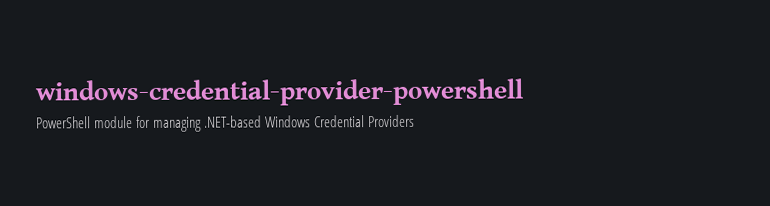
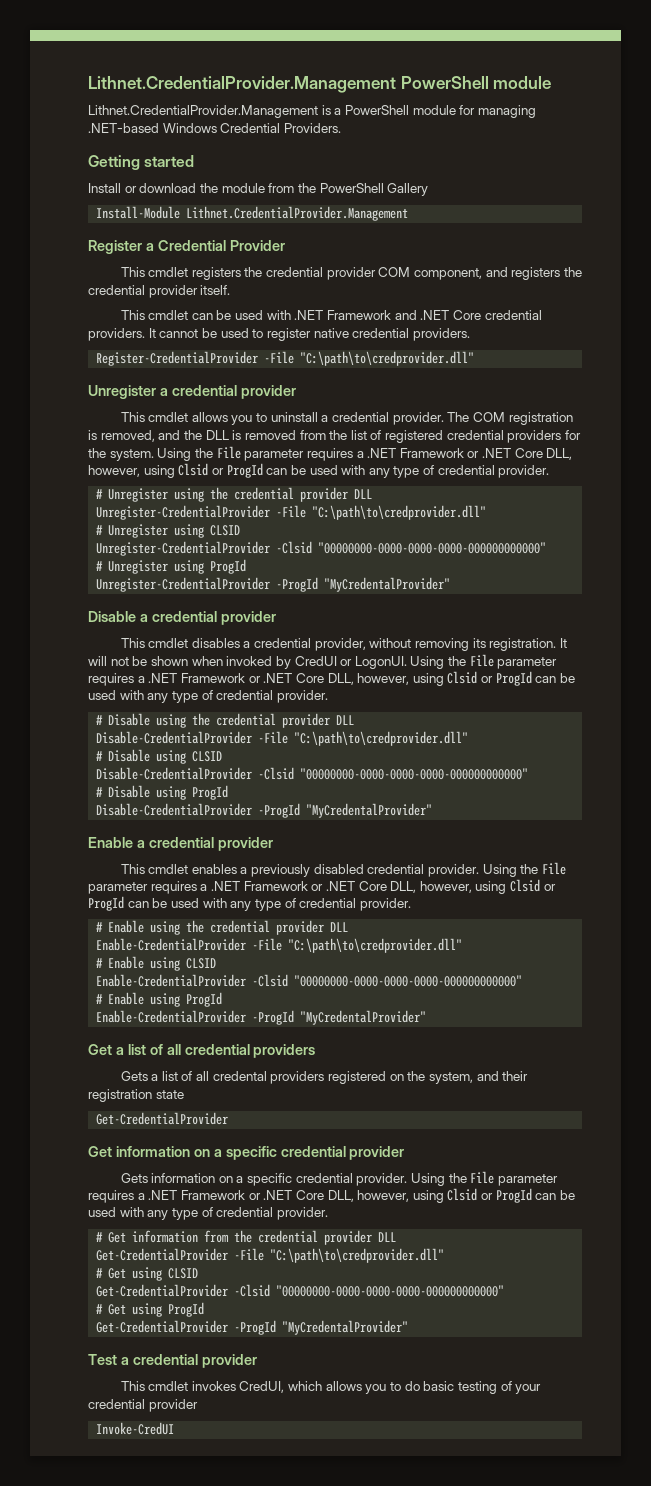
- windows-credential-provider-powershell
- PowerShell module for managing .NET-based Windows Credential Providers
+ Lithnet.CredentialProvider.Management PowerShell module
+ Lithnet.CredentialProvider.Management is a PowerShell module for managing .NET-based Windows Credential Providers.
+ Getting started
+ Install or download the module from the PowerShell Gallery
+ Install-Module Lithnet.CredentialProvider.Management
+ Register a Credential Provider
+ This cmdlet registers the credential provider COM component, and registers the credential provider itself.
+ This cmdlet can be used with .NET Framework and .NET Core credential providers. It cannot be used to register native credential providers.
+ Register-CredentialProvider -File "C:\path\to\credprovider.dll"
+ Unregister a credential provider
+ This cmdlet allows you to uninstall a credential provider. The COM registration is removed, and the DLL is removed from the list of registered credential providers for the system. Using the File parameter requires a .NET Framework or .NET Core DLL, however, using Clsid or ProgId can be used with any type of credential provider.
+ # Unregister using the credential provider DLL
+ Unregister-CredentialProvider -File "C:\path\to\credprovider.dll"
+ # Unregister using CLSID
+ Unregister-CredentialProvider -Clsid "00000000-0000-0000-0000-000000000000"
+ # Unregister using ProgId
+ Unregister-CredentialProvider -ProgId "MyCredentalProvider"
+ Disable a credential provider
+ This cmdlet disables a credential provider, without removing its registration. It will not be shown when invoked by CredUI or LogonUI. Using the File parameter requires a .NET Framework or .NET Core DLL, however, using Clsid or ProgId can be used with any type of credential provider.
+ # Disable using the credential provider DLL
+ Disable-CredentialProvider -File "C:\path\to\credprovider.dll"
+ # Disable using CLSID
+ Disable-CredentialProvider -Clsid "00000000-0000-0000-0000-000000000000"
+ # Disable using ProgId
+ Disable-CredentialProvider -ProgId "MyCredentalProvider"
+ Enable a credential provider
+ This cmdlet enables a previously disabled credential provider. Using the File parameter requires a .NET Framework or .NET Core DLL, however, using Clsid or ProgId can be used with any type of credential provider.
+ # Enable using the credential provider DLL
+ Enable-CredentialProvider -File "C:\path\to\credprovider.dll"
+ # Enable using CLSID
+ Enable-CredentialProvider -Clsid "00000000-0000-0000-0000-000000000000"
+ # Enable using ProgId
+ Enable-CredentialProvider -ProgId "MyCredentalProvider"
+ Get a list of all credential providers
+ Gets a list of all credental providers registered on the system, and their registration state
+ Get-CredentialProvider
+ Get information on a specific credential provider
+ Gets information on a specific credential provider. Using the File parameter requires a .NET Framework or .NET Core DLL, however, using Clsid or ProgId can be used with any type of credential provider.
+ # Get information from the credential provider DLL
+ Get-CredentialProvider -File "C:\path\to\credprovider.dll"
+ # Get using CLSID
+ Get-CredentialProvider -Clsid "00000000-0000-0000-0000-000000000000"
+ # Get using ProgId
+ Get-CredentialProvider -ProgId "MyCredentalProvider"
+ Test a credential provider
+ This cmdlet invokes CredUI, which allows you to do basic testing of your credential provider
+ Invoke-CredUI

